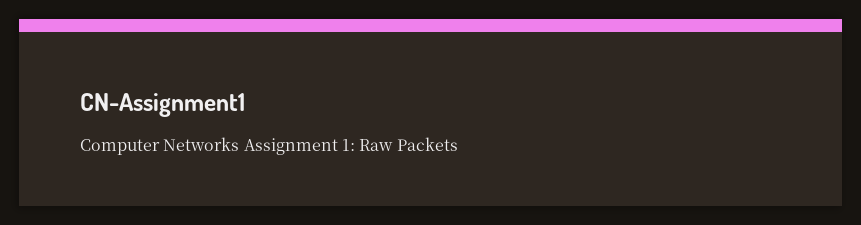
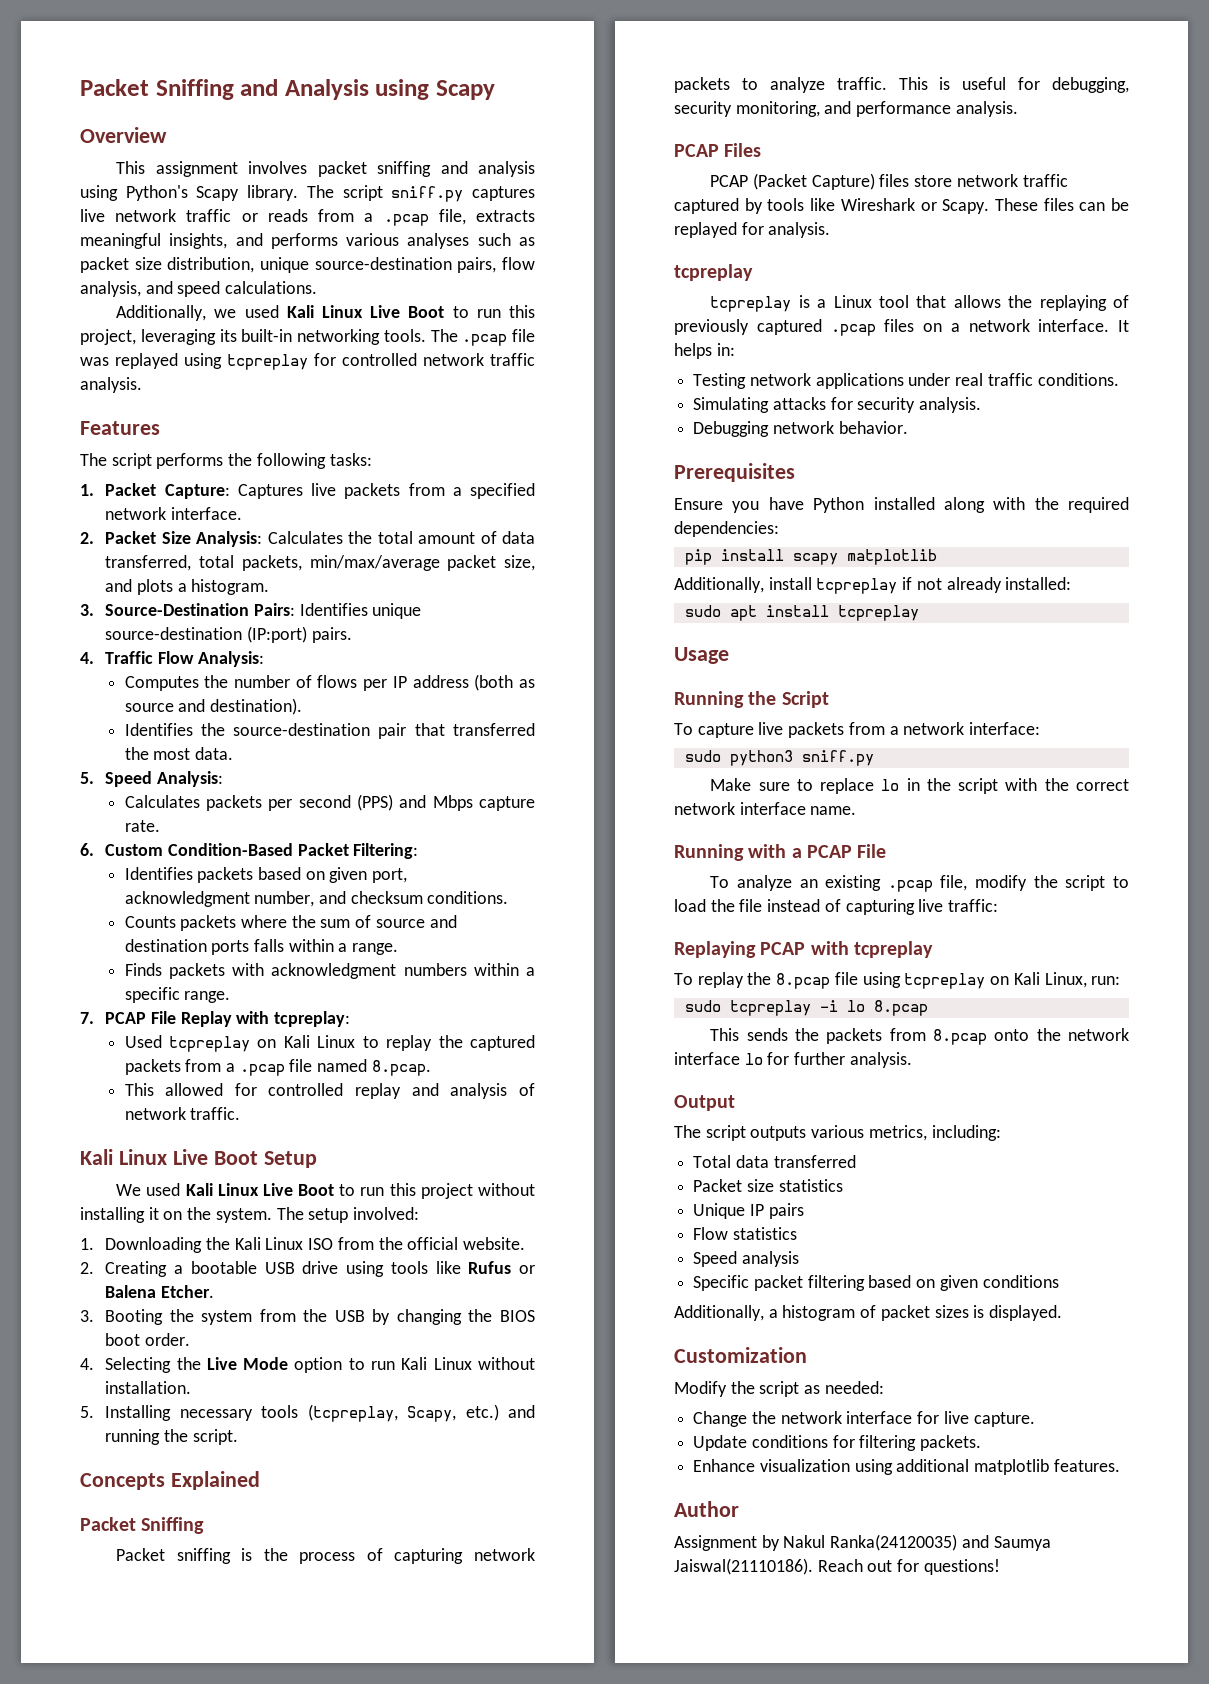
- CN-Assignment1
- Computer Networks Assignment 1: Raw Packets
+ Packet Sniffing and Analysis using Scapy
+ Overview
+ This assignment involves packet sniffing and analysis using Python's Scapy library. The script sniff.py captures live network traffic or reads from a .pcap file, extracts meaningful insights, and performs various analyses such as packet size distribution, unique source-destination pairs, flow analysis, and speed calculations.
+ Additionally, we used Kali Linux Live Boot to run this project, leveraging its built-in networking tools. The .pcap file was replayed using tcpreplay for controlled network traffic analysis.
+ Features
+ The script performs the following tasks:
+ 1. Packet Capture: Captures live packets from a specified network interface.
+ 2. Packet Size Analysis: Calculates the total amount of data transferred, total packets, min/max/average packet size, and plots a histogram.
+ 3. Source-Destination Pairs: Identifies unique source-destination (IP:port) pairs.
+ 4. Traffic Flow Analysis:
+ Computes the number of flows per IP address (both as source and destination).
+ Identifies the source-destination pair that transferred the most data.
+ 5. Speed Analysis:
+ Calculates packets per second (PPS) and Mbps capture rate.
+ 6. Custom Condition-Based Packet Filtering:
+ Identifies packets based on given port, acknowledgment number, and checksum conditions.
+ Counts packets where the sum of source and destination ports falls within a range.
+ Finds packets with acknowledgment numbers within a specific range.
+ 7. PCAP File Replay with tcpreplay:
+ Used tcpreplay on Kali Linux to replay the captured packets from a .pcap file named 8.pcap.
+ This allowed for controlled replay and analysis of network traffic.
+ Kali Linux Live Boot Setup
+ We used Kali Linux Live Boot to run this project without installing it on the system. The setup involved:
+ 1. Downloading the Kali Linux ISO from the official website.
+ 2. Creating a bootable USB drive using tools like Rufus or Balena Etcher.
+ 3. Booting the system from the USB by changing the BIOS boot order.
+ 4. Selecting the Live Mode option to run Kali Linux without installation.
+ 5. Installing necessary tools (tcpreplay, Scapy, etc.) and running the script.
+ Concepts Explained
+ Packet Sniffing
+ Packet sniffing is the process of capturing network packets to analyze traffic. This is useful for debugging, security monitoring, and performance analysis.
+ PCAP Files
+ PCAP (Packet Capture) files store network traffic captured by tools like Wireshark or Scapy. These files can be replayed for analysis.
+ tcpreplay
+ tcpreplay is a Linux tool that allows the replaying of previously captured .pcap files on a network interface. It helps in:
+ Testing network applications under real traffic conditions.
+ Simulating attacks for security analysis.
+ Debugging network behavior.
+ Prerequisites
+ Ensure you have Python installed along with the required dependencies:
+ pip install scapy matplotlib
+ Additionally, install tcpreplay if not already installed:
+ sudo apt install tcpreplay
+ Usage
+ Running the Script
+ To capture live packets from a network interface:
+ sudo python3 sniff.py
+ Make sure to replace lo in the script with the correct network interface name.
+ Running with a PCAP File
+ To analyze an existing .pcap file, modify the script to load the file instead of capturing live traffic:
+ Replaying PCAP with tcpreplay
+ To replay the 8.pcap file using tcpreplay on Kali Linux, run:
+ sudo tcpreplay -i lo 8.pcap
+ This sends the packets from 8.pcap onto the network interface lo for further analysis.
+ Output
+ The script outputs various metrics, including:
+ Total data transferred
+ Packet size statistics
+ Unique IP pairs
+ Flow statistics
+ Speed analysis
+ Specific packet filtering based on given conditions
+ Additionally, a histogram of packet sizes is displayed.
+ Customization
+ Modify the script as needed:
+ Change the network interface for live capture.
+ Update conditions for filtering packets.
+ Enhance visualization using additional matplotlib features.
+ Author
+ Assignment by Nakul Ranka(24120035) and Saumya Jaiswal(21110186). Reach out for questions!

